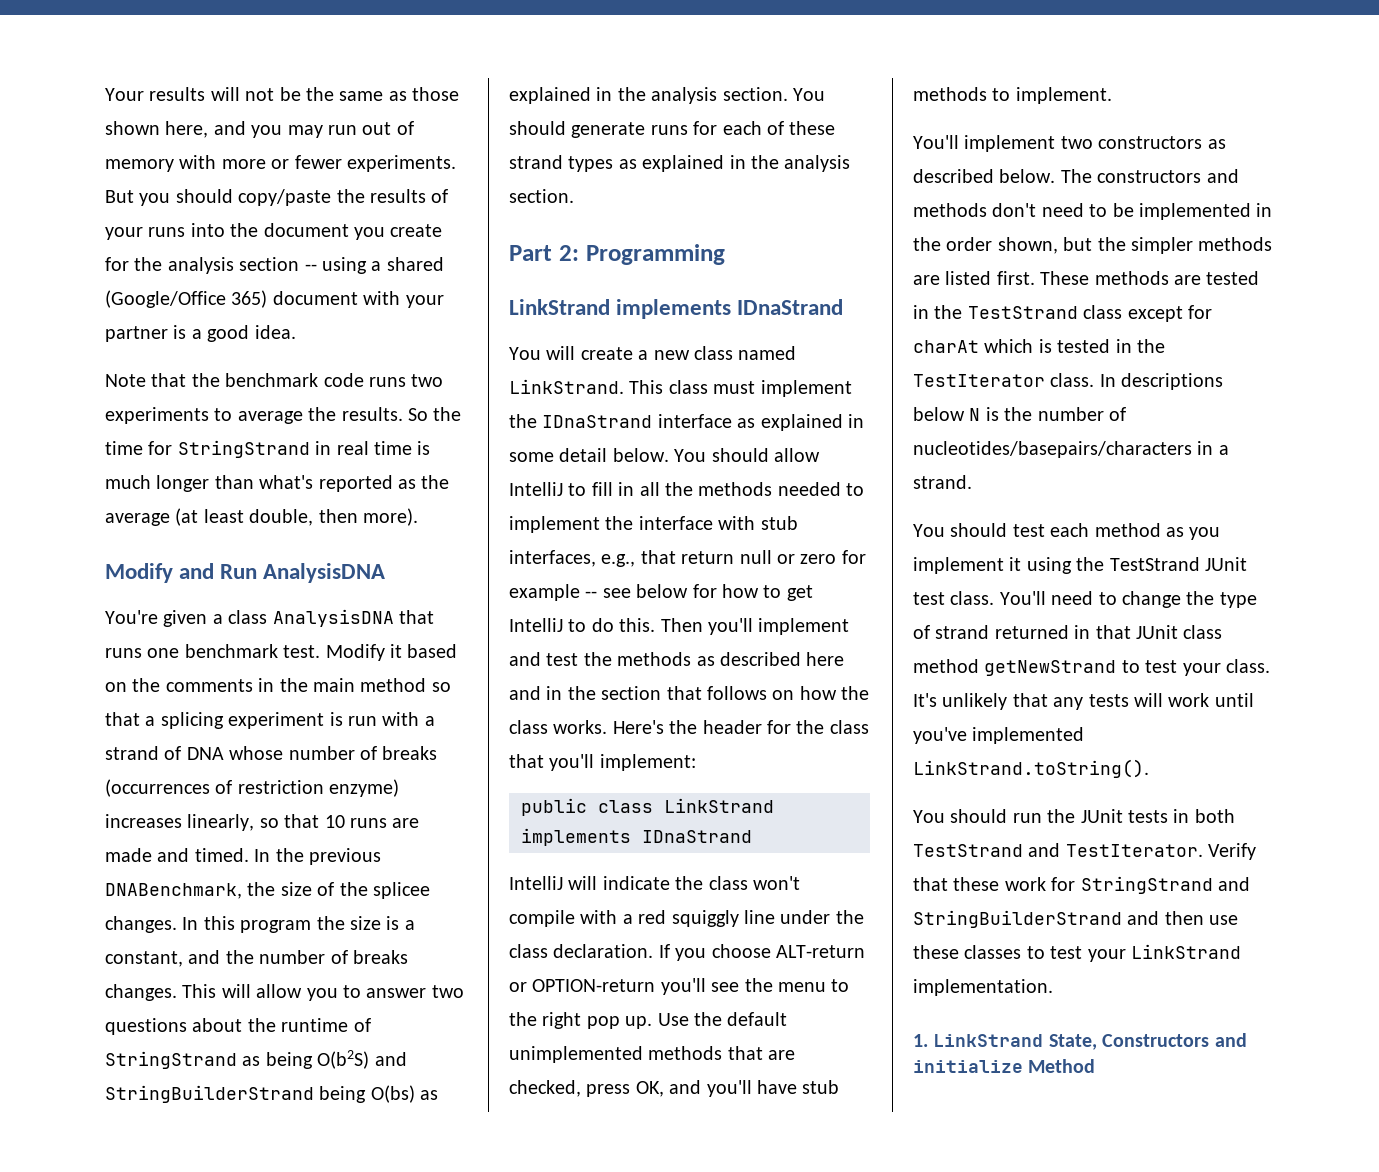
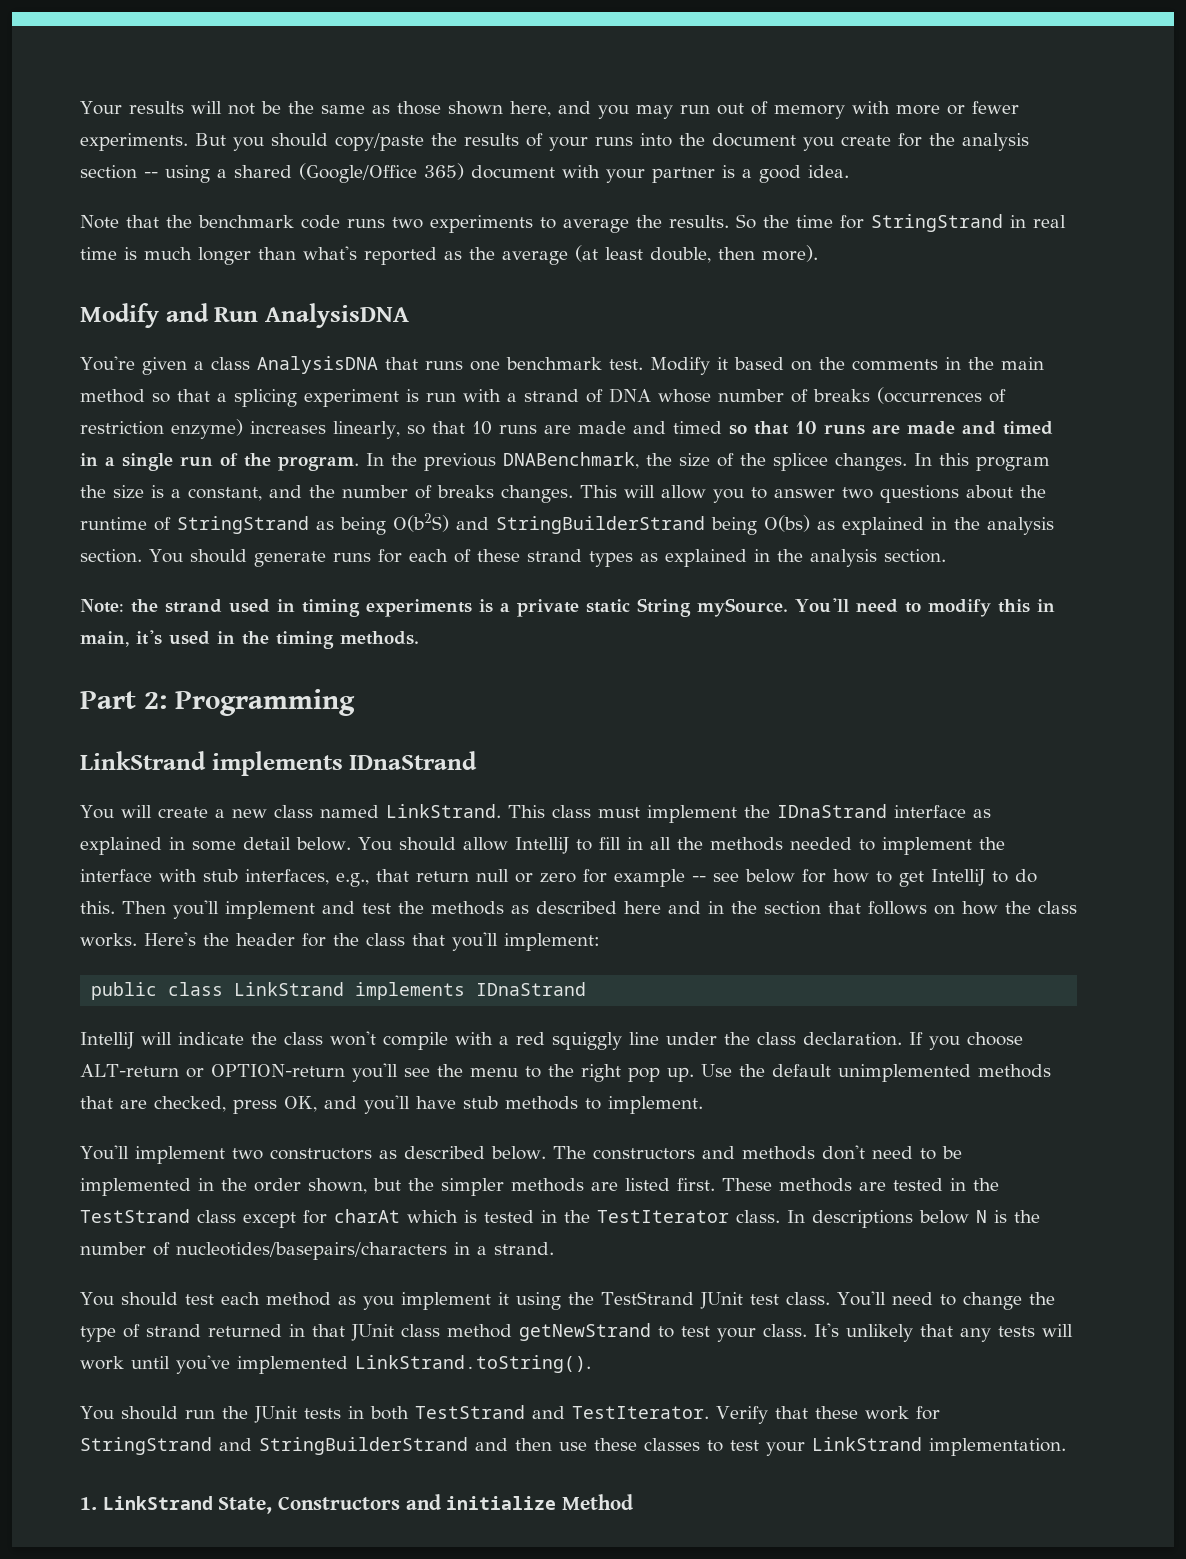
- Modify it based on the comments in the main method so that a splicing experiment is run with a strand of DNA whose number of breaks (occurrences of restriction enzyme) increases linearly, so that 10 runs are made and timed.
+ Modify it based on the comments in the main method so that a splicing experiment is run with a strand of DNA whose number of breaks (occurrences of restriction enzyme) increases linearly, so that 10 runs are made and timed so that 10 runs are made and timed in a single run of the program.
+ Note: the strand used in timing experiments is a private static String mySource. You'll need to modify this in main, it's used in the timing methods.

